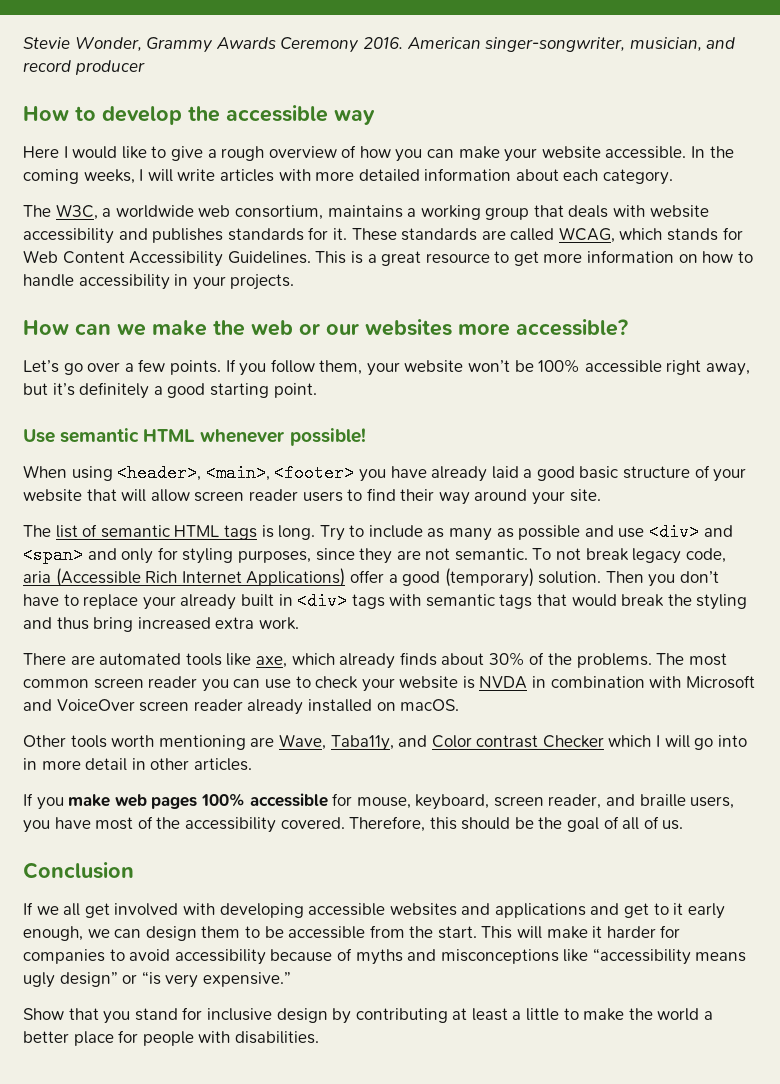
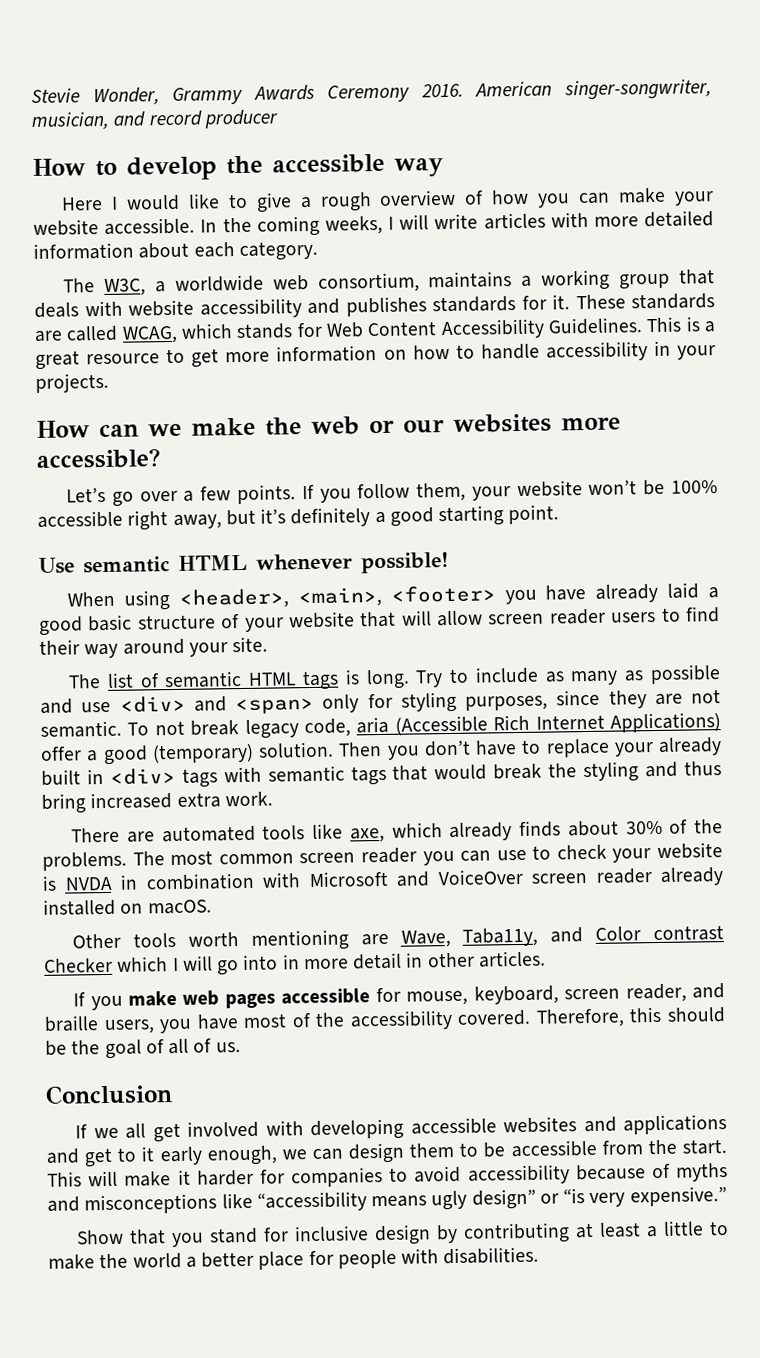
- Try to include as many as possible and use <div> and <span> and only for styling purposes, since they are not semantic.
+ Try to include as many as possible and use <div> and <span> only for styling purposes, since they are not semantic.
- If you make web pages 100% accessible for mouse, keyboard, screen reader, and braille users, you have most of the accessibility covered.
+ If you make web pages accessible for mouse, keyboard, screen reader, and braille users, you have most of the accessibility covered.

